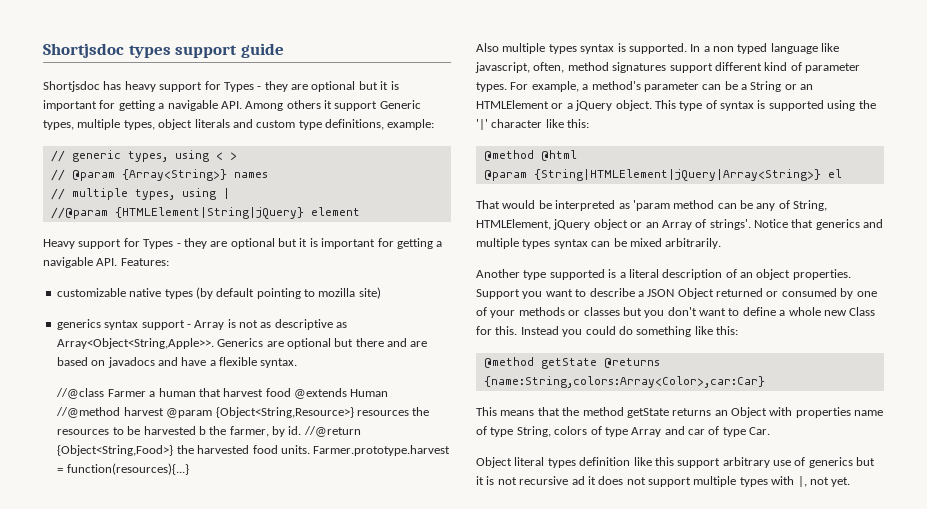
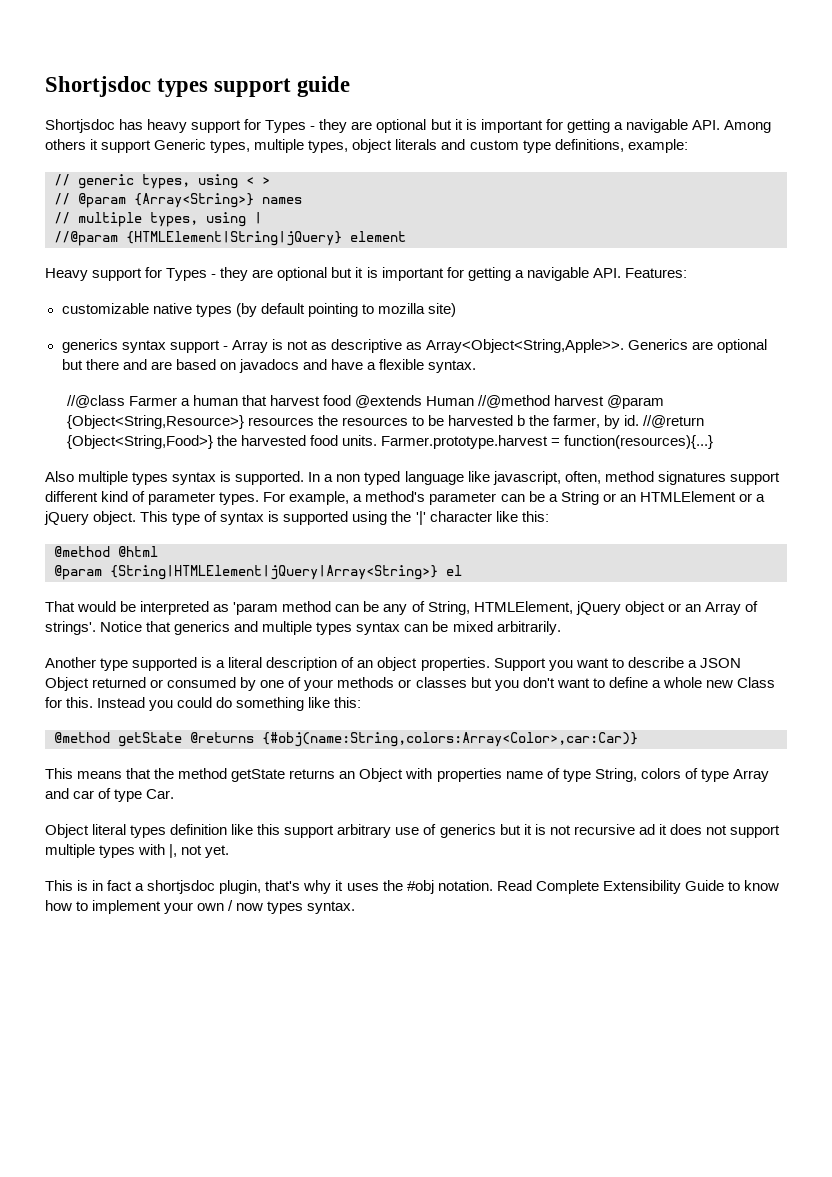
- @method getState @returns {name:String,colors:Array<Color>,car:Car}
+ @method getState @returns {#obj(name:String,colors:Array<Color>,car:Car)}
+ This is in fact a shortjsdoc plugin, that's why it uses the #obj notation. Read Complete Extensibility Guide to know how to implement your own / now types syntax.

